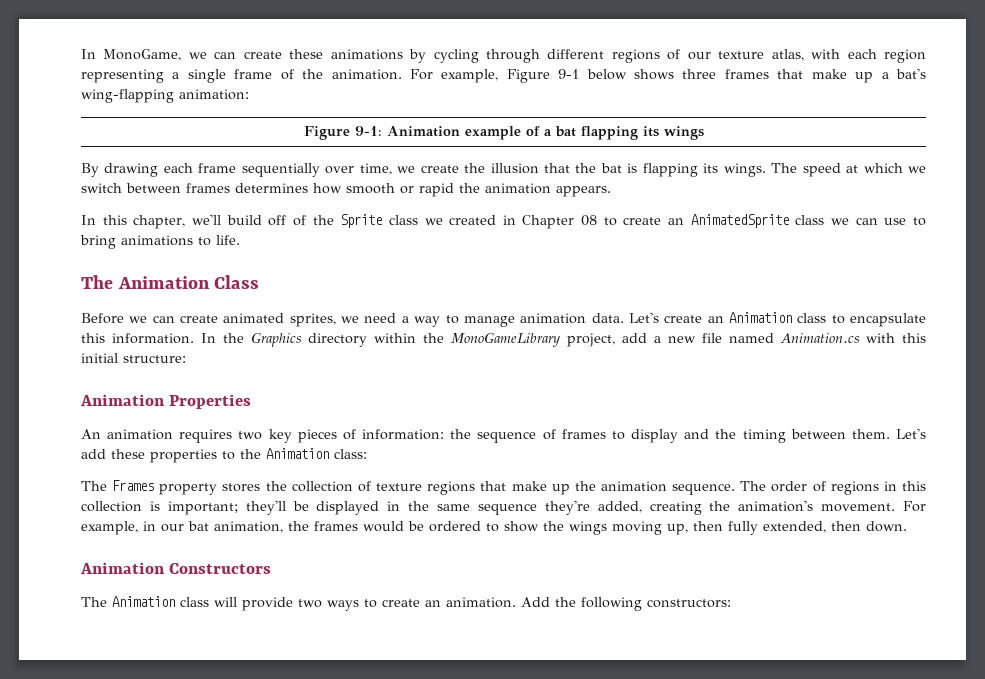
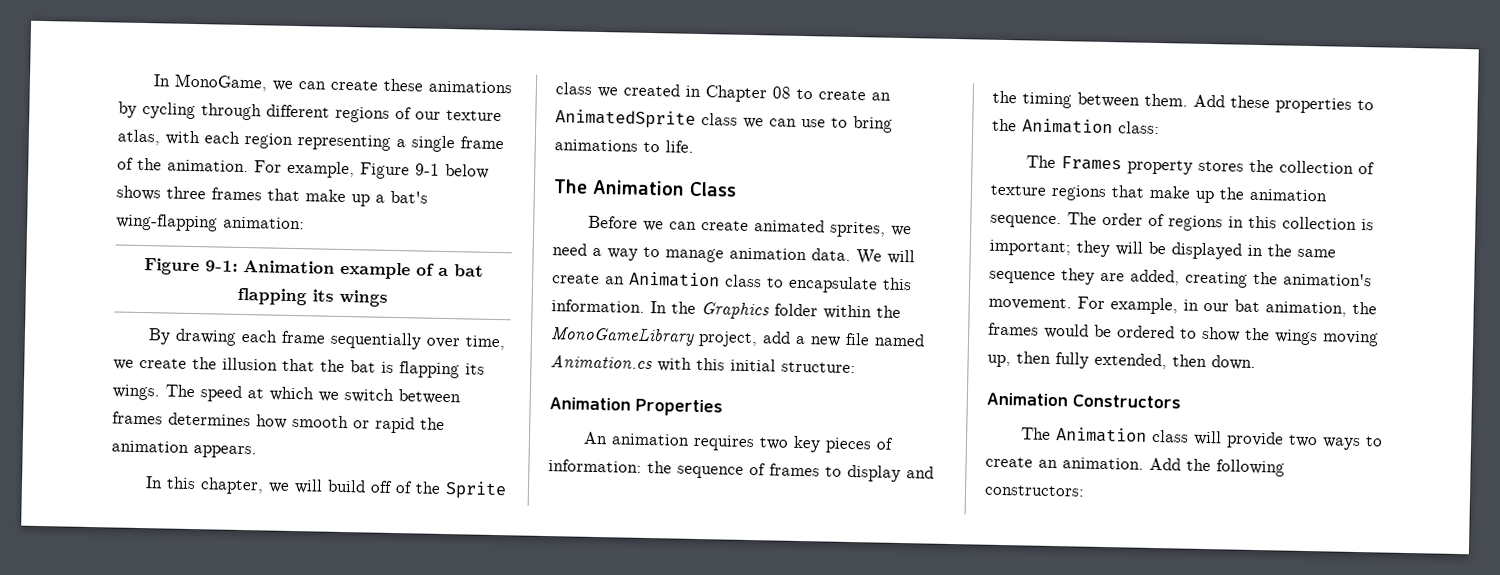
- In this chapter, we'll build off of the Sprite class we created in Chapter 08 to create an AnimatedSprite class we can use to bring animations to life.
+ In this chapter, we will build off of the Sprite class we created in Chapter 08 to create an AnimatedSprite class we can use to bring animations to life.
- Let's create an Animation class to encapsulate this information.
+ We will create an Animation class to encapsulate this information.
- In the Graphics directory within the MonoGameLibrary project, add a new file named Animation.cs with this initial structure:
+ In the Graphics folder within the MonoGameLibrary project, add a new file named Animation.cs with this initial structure:
- Let's add these properties to the Animation class:
+ Add these properties to the Animation class:
- The order of regions in this collection is important; they'll be displayed in the same sequence they're added, creating the animation's movement.
+ The order of regions in this collection is important; they will be displayed in the same sequence they are added, creating the animation's movement.

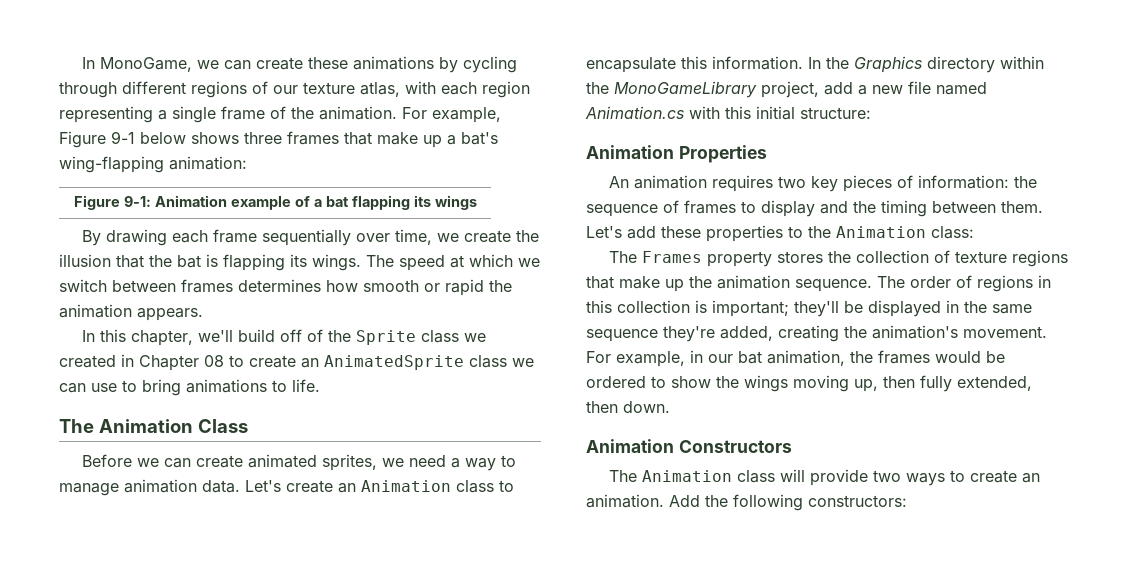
- In this chapter, we will build off of the Sprite class we created in Chapter 08 to create an AnimatedSprite class we can use to bring animations to life.
+ In this chapter, we'll build off of the Sprite class we created in Chapter 08 to create an AnimatedSprite class we can use to bring animations to life.
- We will create an Animation class to encapsulate this information.
+ Let's create an Animation class to encapsulate this information.
- In the Graphics folder within the MonoGameLibrary project, add a new file named Animation.cs with this initial structure:
+ In the Graphics directory within the MonoGameLibrary project, add a new file named Animation.cs with this initial structure:
- Add these properties to the Animation class:
+ Let's add these properties to the Animation class:
- The order of regions in this collection is important; they will be displayed in the same sequence they are added, creating the animation's movement.
+ The order of regions in this collection is important; they'll be displayed in the same sequence they're added, creating the animation's movement.

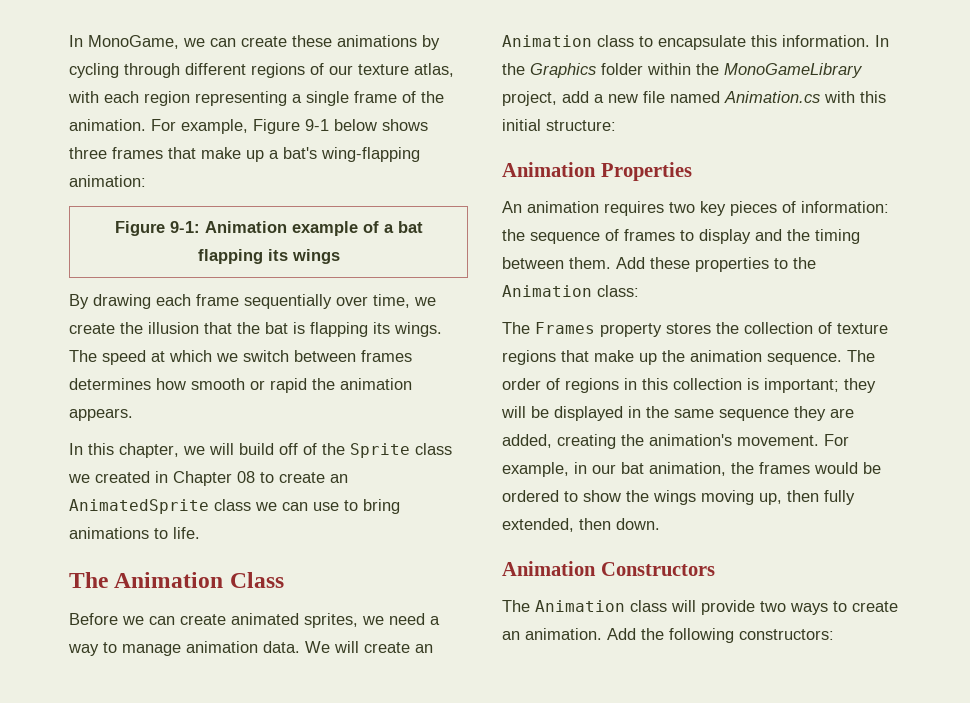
- In this chapter, we'll build off of the Sprite class we created in Chapter 08 to create an AnimatedSprite class we can use to bring animations to life.
+ In this chapter, we will build off of the Sprite class we created in Chapter 08 to create an AnimatedSprite class we can use to bring animations to life.
- Let's create an Animation class to encapsulate this information.
+ We will create an Animation class to encapsulate this information.
- In the Graphics directory within the MonoGameLibrary project, add a new file named Animation.cs with this initial structure:
+ In the Graphics folder within the MonoGameLibrary project, add a new file named Animation.cs with this initial structure:
- Let's add these properties to the Animation class:
+ Add these properties to the Animation class:
- The order of regions in this collection is important; they'll be displayed in the same sequence they're added, creating the animation's movement.
+ The order of regions in this collection is important; they will be displayed in the same sequence they are added, creating the animation's movement.

